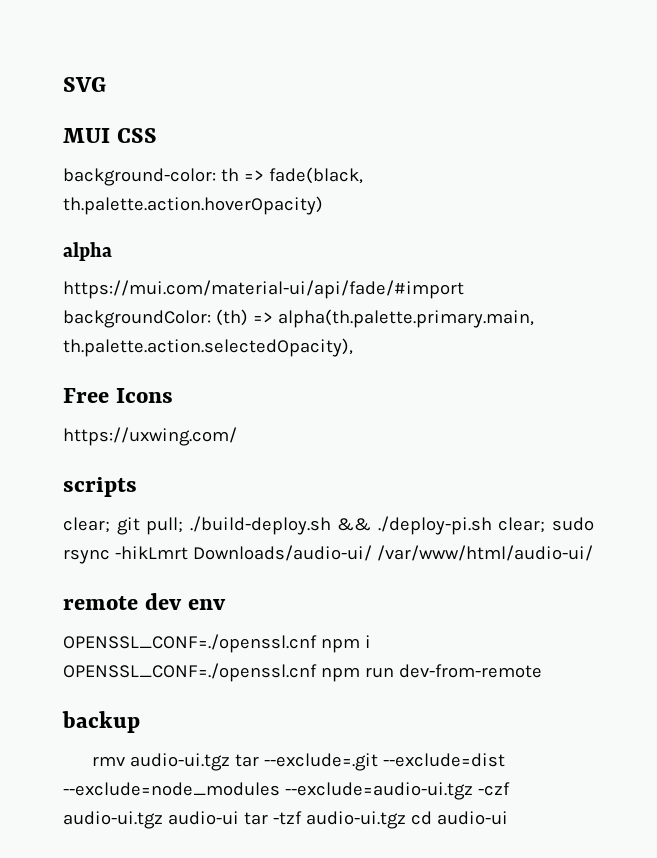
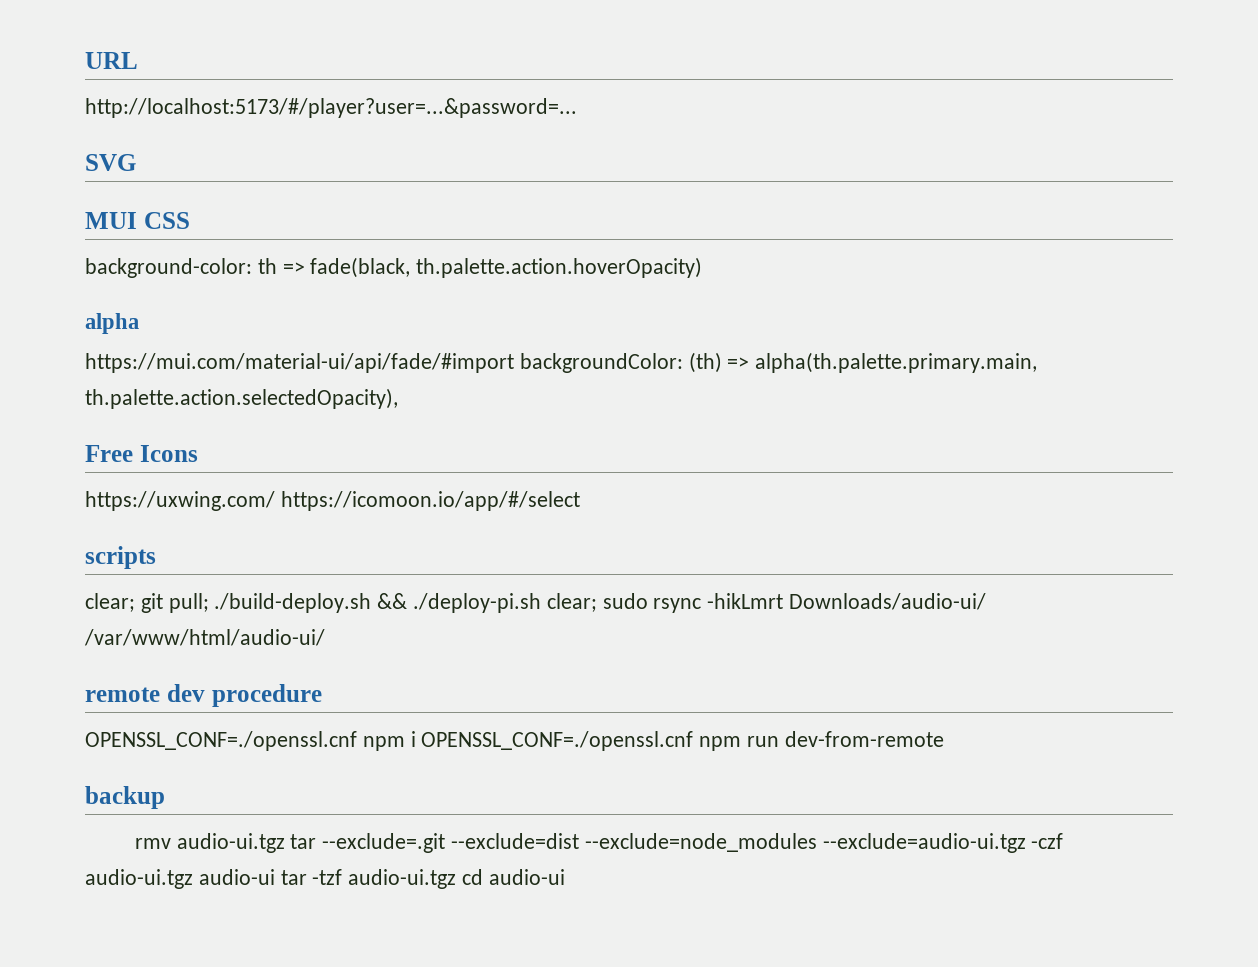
+ URL
+ http://localhost:5173/#/player?user=...&password=...
- https://uxwing.com/
+ https://uxwing.com/ https://icomoon.io/app/#/select
- remote dev env
+ remote dev procedure

